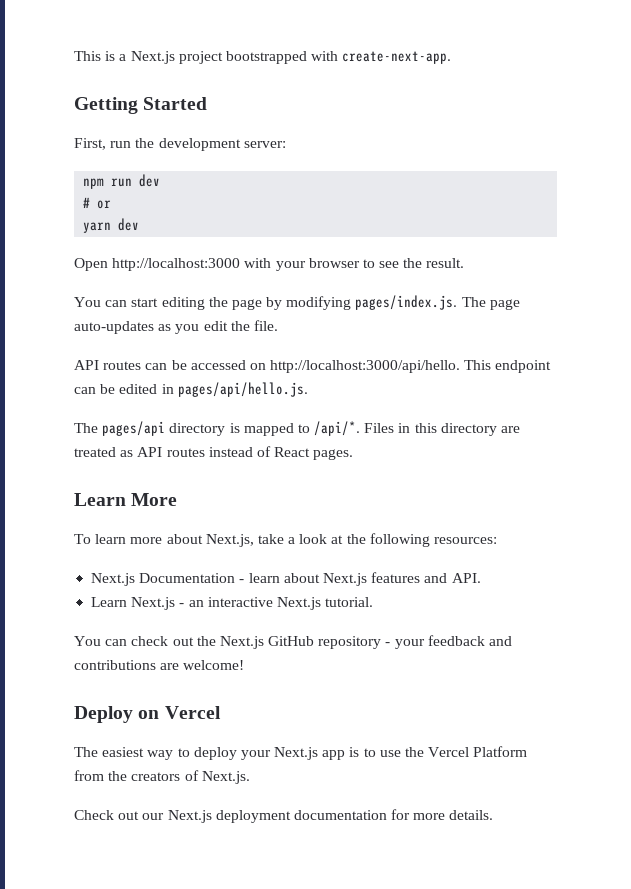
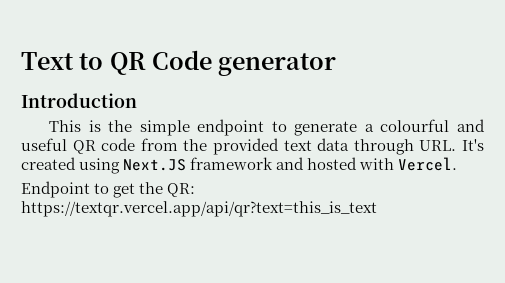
- This is a Next.js project bootstrapped with create-next-app.
- Getting Started
- First, run the development server:
- npm run dev
- # or
- yarn dev
- Open http://localhost:3000 with your browser to see the result.
- You can start editing the page by modifying pages/index.js. The page auto-updates as you edit the file.
- API routes can be accessed on http://localhost:3000/api/hello. This endpoint can be edited in pages/api/hello.js.
- The pages/api directory is mapped to /api/*. Files in this directory are treated as API routes instead of React pages.
- Learn More
- To learn more about Next.js, take a look at the following resources:
- Next.js Documentation - learn about Next.js features and API.
- Learn Next.js - an interactive Next.js tutorial.
- You can check out the Next.js GitHub repository - your feedback and contributions are welcome!
- Deploy on Vercel
- The easiest way to deploy your Next.js app is to use the Vercel Platform from the creators of Next.js.
- Check out our Next.js deployment documentation for more details.
+ Text to QR Code generator
+ Introduction
+ This is the simple endpoint to generate a colourful and useful QR code from the provided text data through URL. It's created using Next.JS framework and hosted with Vercel.
+ Endpoint to get the QR: https://textqr.vercel.app/api/qr?text=this_is_text

